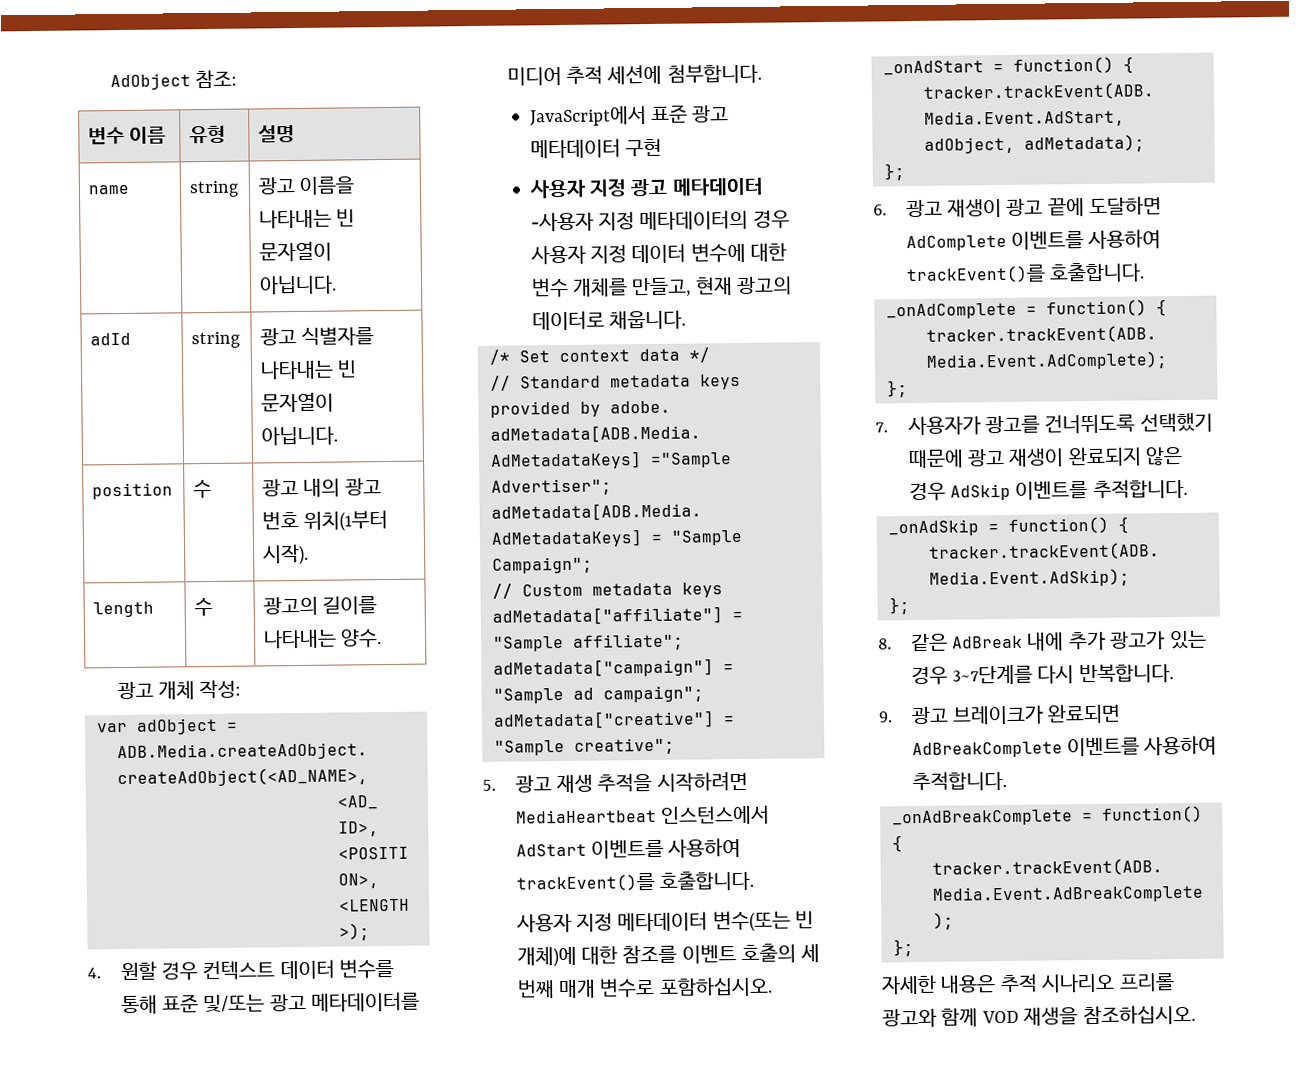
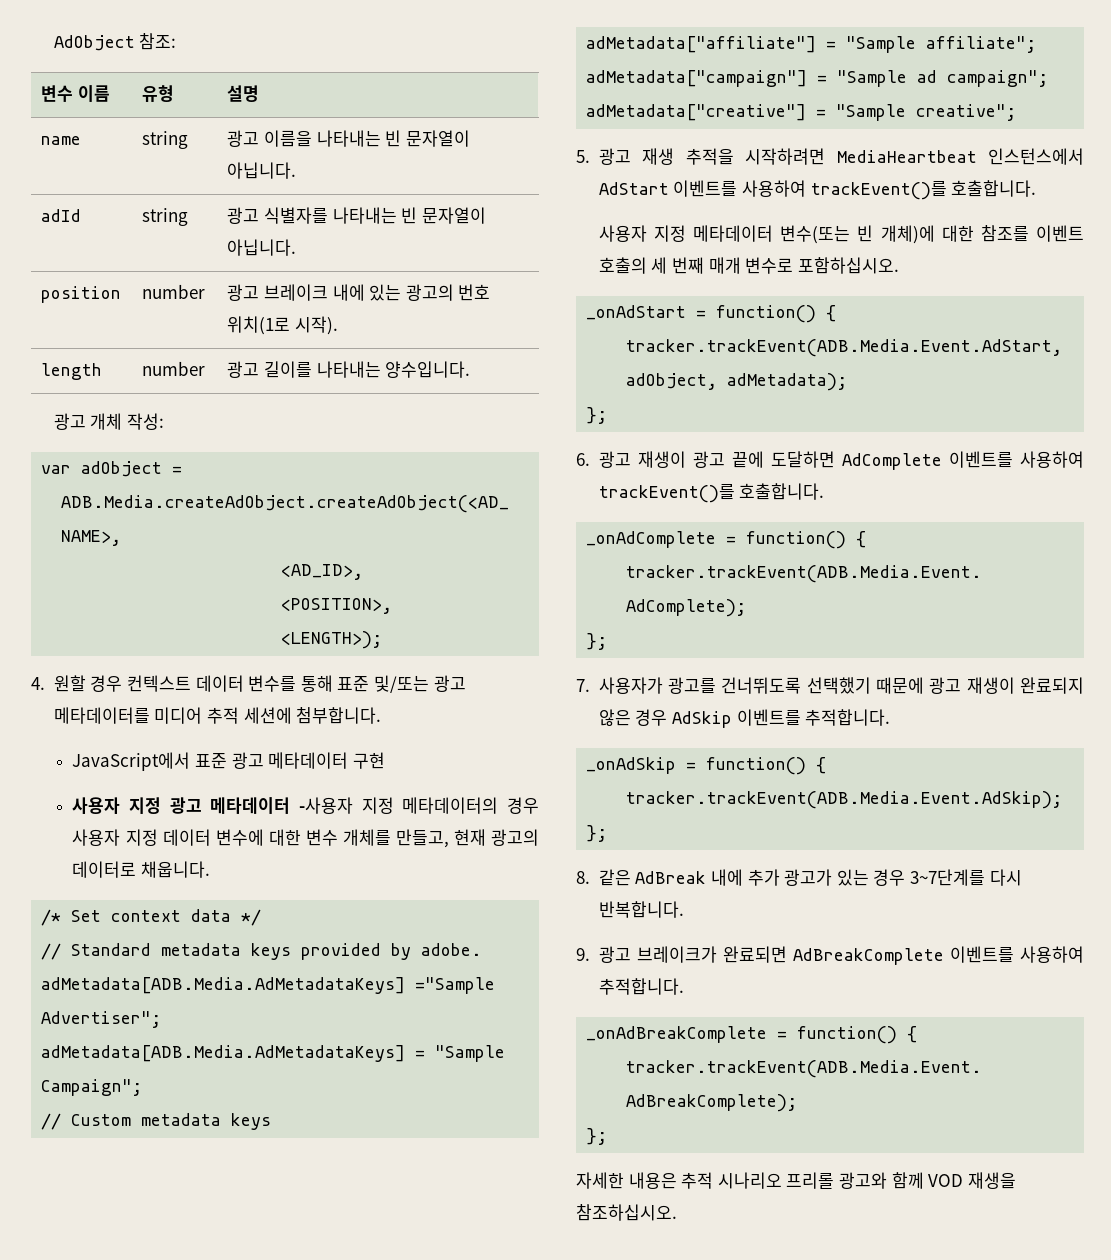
- position | 수 | 광고 내의 광고 번호 위치(1부터 시작).
+ position | number | 광고 브레이크 내에 있는 광고의 번호 위치(1로 시작).
- length | 수 | 광고의 길이를 나타내는 양수.
+ length | number | 광고 길이를 나타내는 양수입니다.

